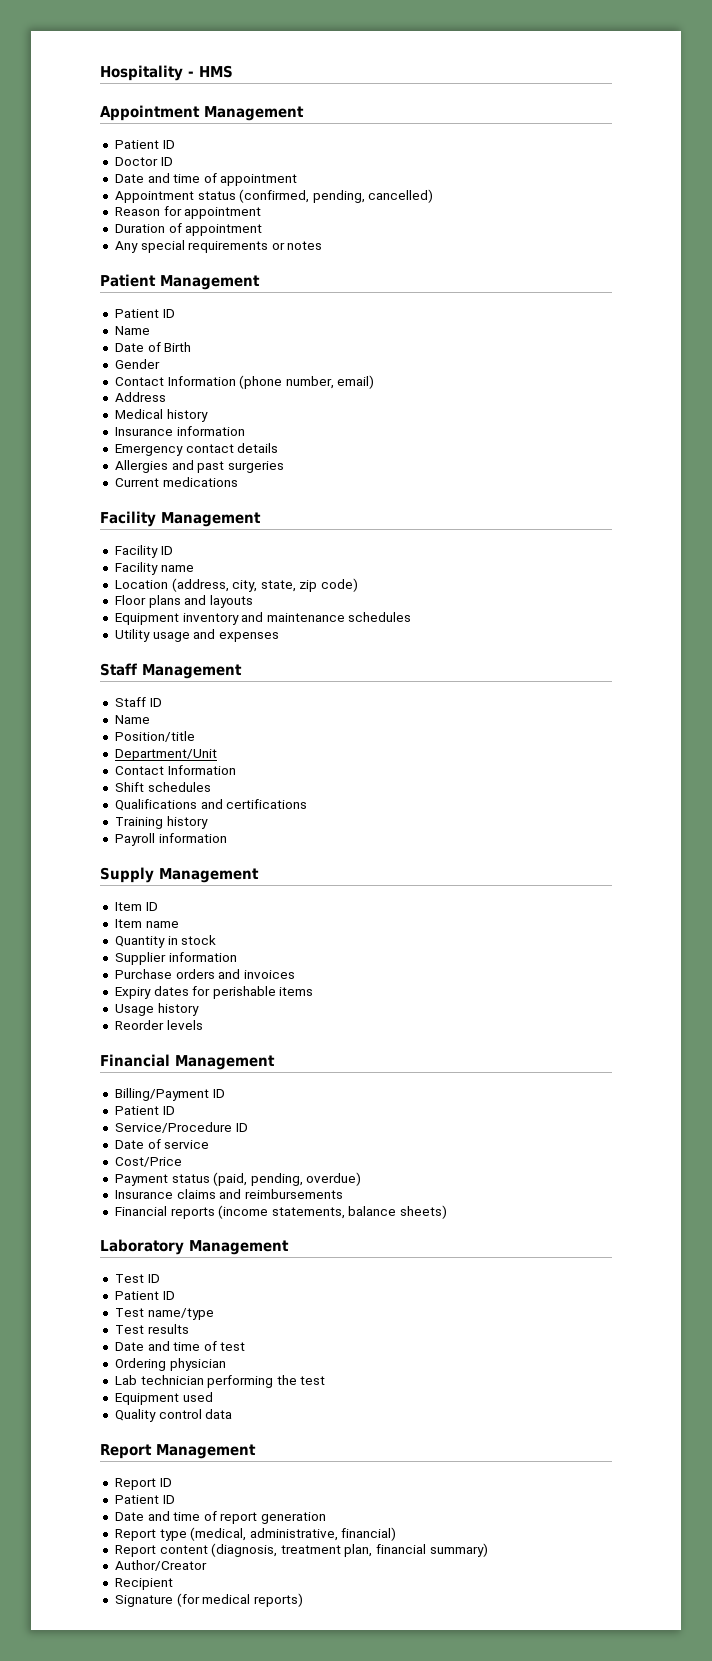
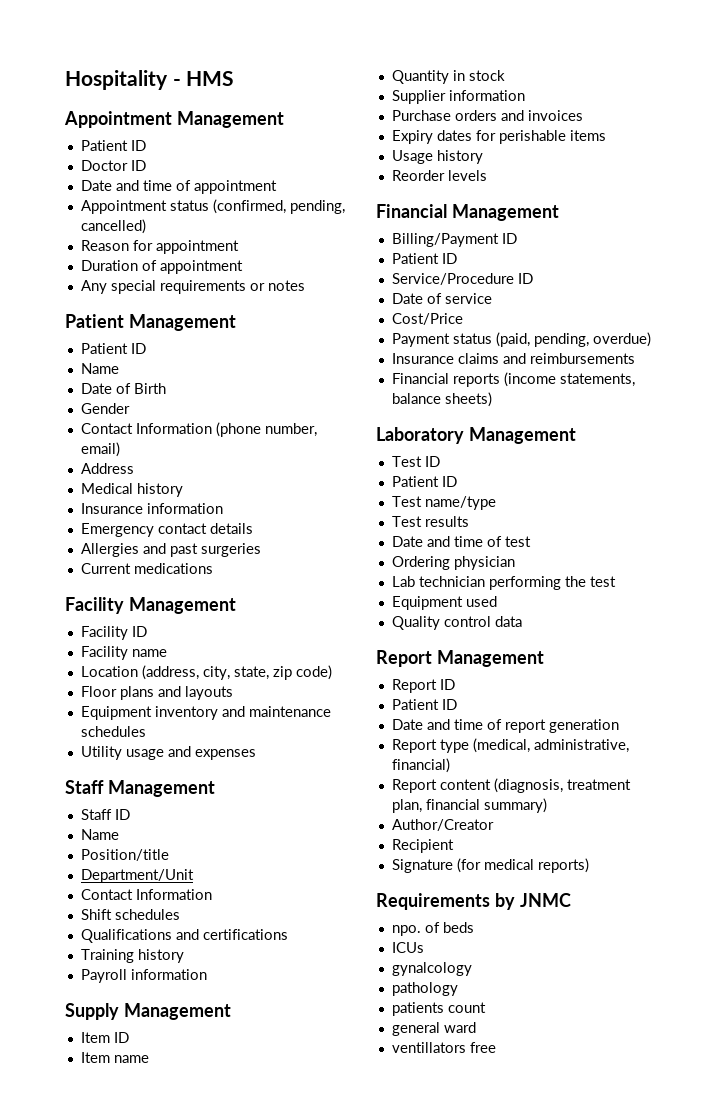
+ Requirements by JNMC
+ npo. of beds
+ ICUs
+ gynalcology
+ pathology
+ patients count
+ general ward
+ ventillators free

